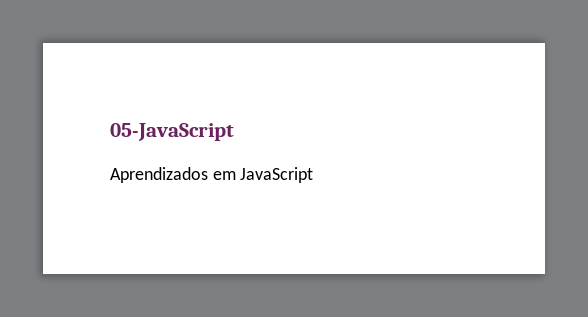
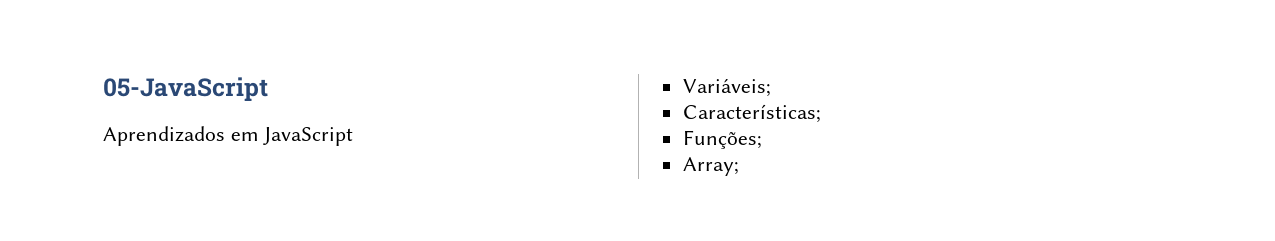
+ Variáveis;
+ Características;
+ Funções;
+ Array;

